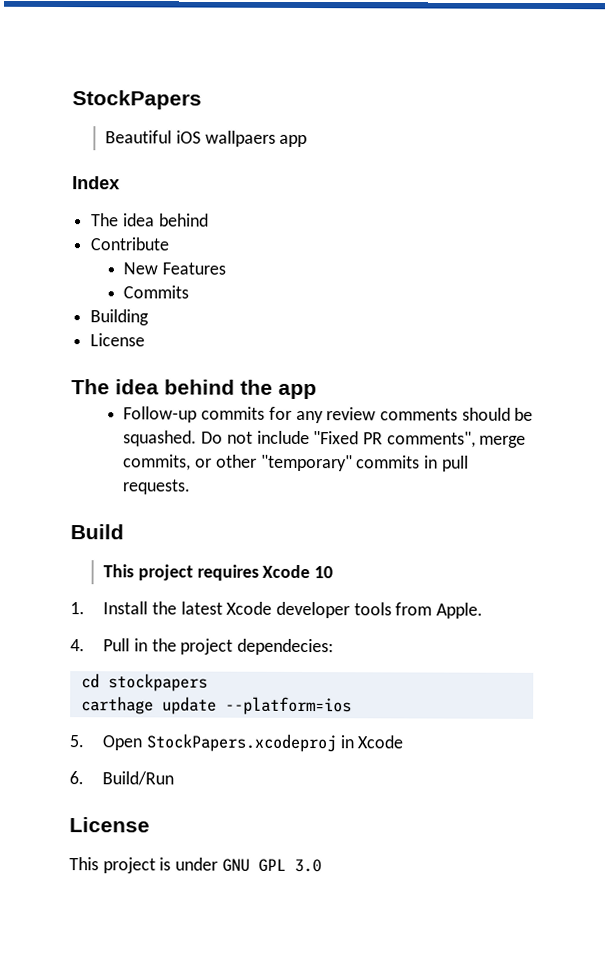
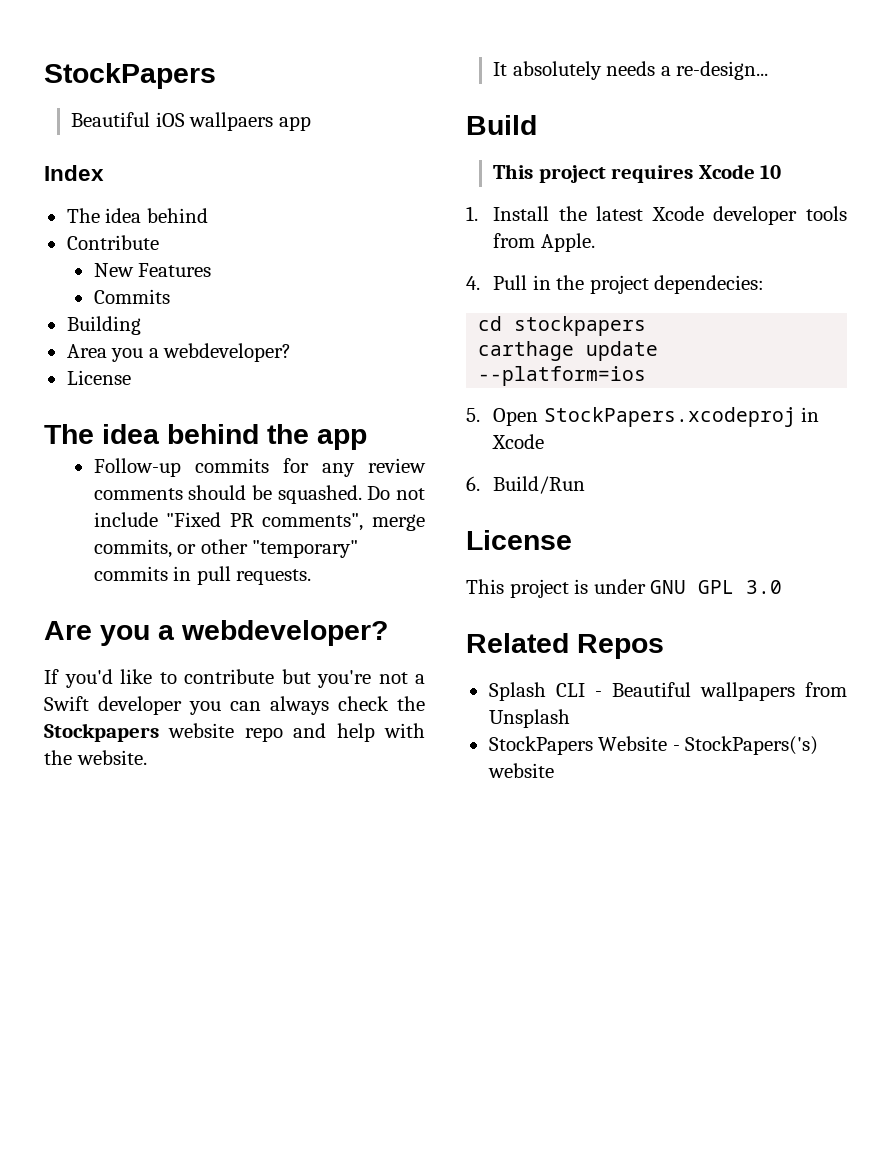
+ Area you a webdeveloper?
+ Are you a webdeveloper?
+ If you'd like to contribute but you're not a Swift developer you can always check the Stockpapers website repo and help with the website.
+ It absolutely needs a re-design...
+ Related Repos
+ Splash CLI - Beautiful wallpapers from Unsplash
+ StockPapers Website - StockPapers('s) website

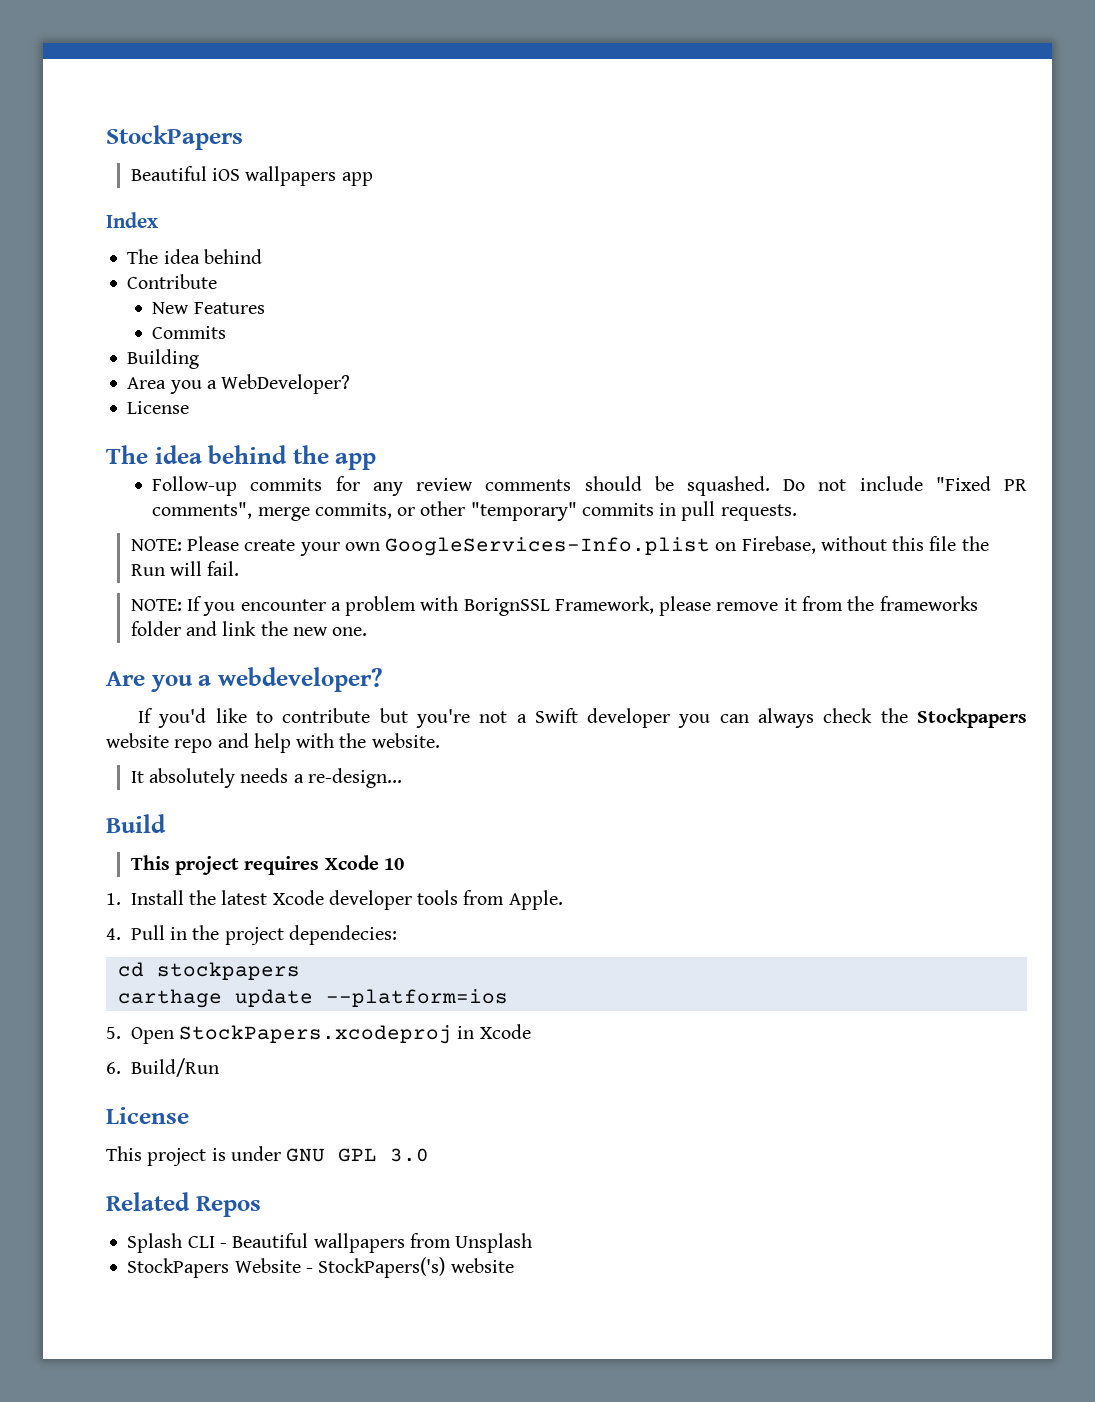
- Beautiful iOS wallpaers app
+ Beautiful iOS wallpapers app
- Area you a webdeveloper?
+ Area you a WebDeveloper?
+ NOTE: Please create your own GoogleServices-Info.plist on Firebase, without this file the Run will fail.
+ NOTE: If you encounter a problem with BorignSSL Framework, please remove it from the frameworks folder and link the new one.

